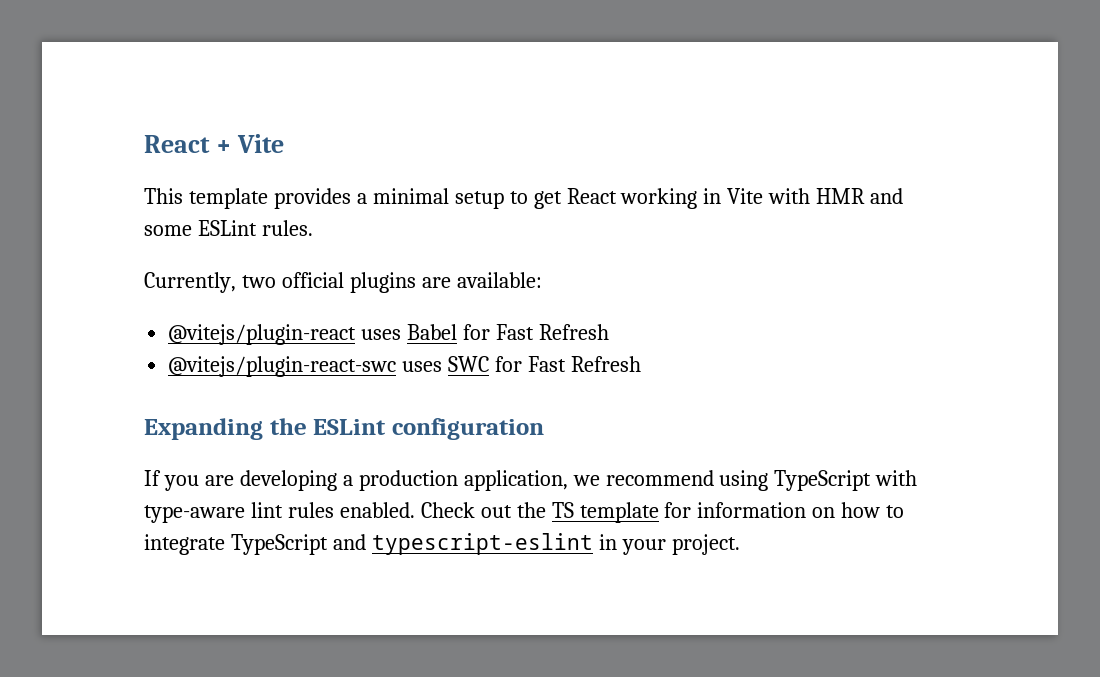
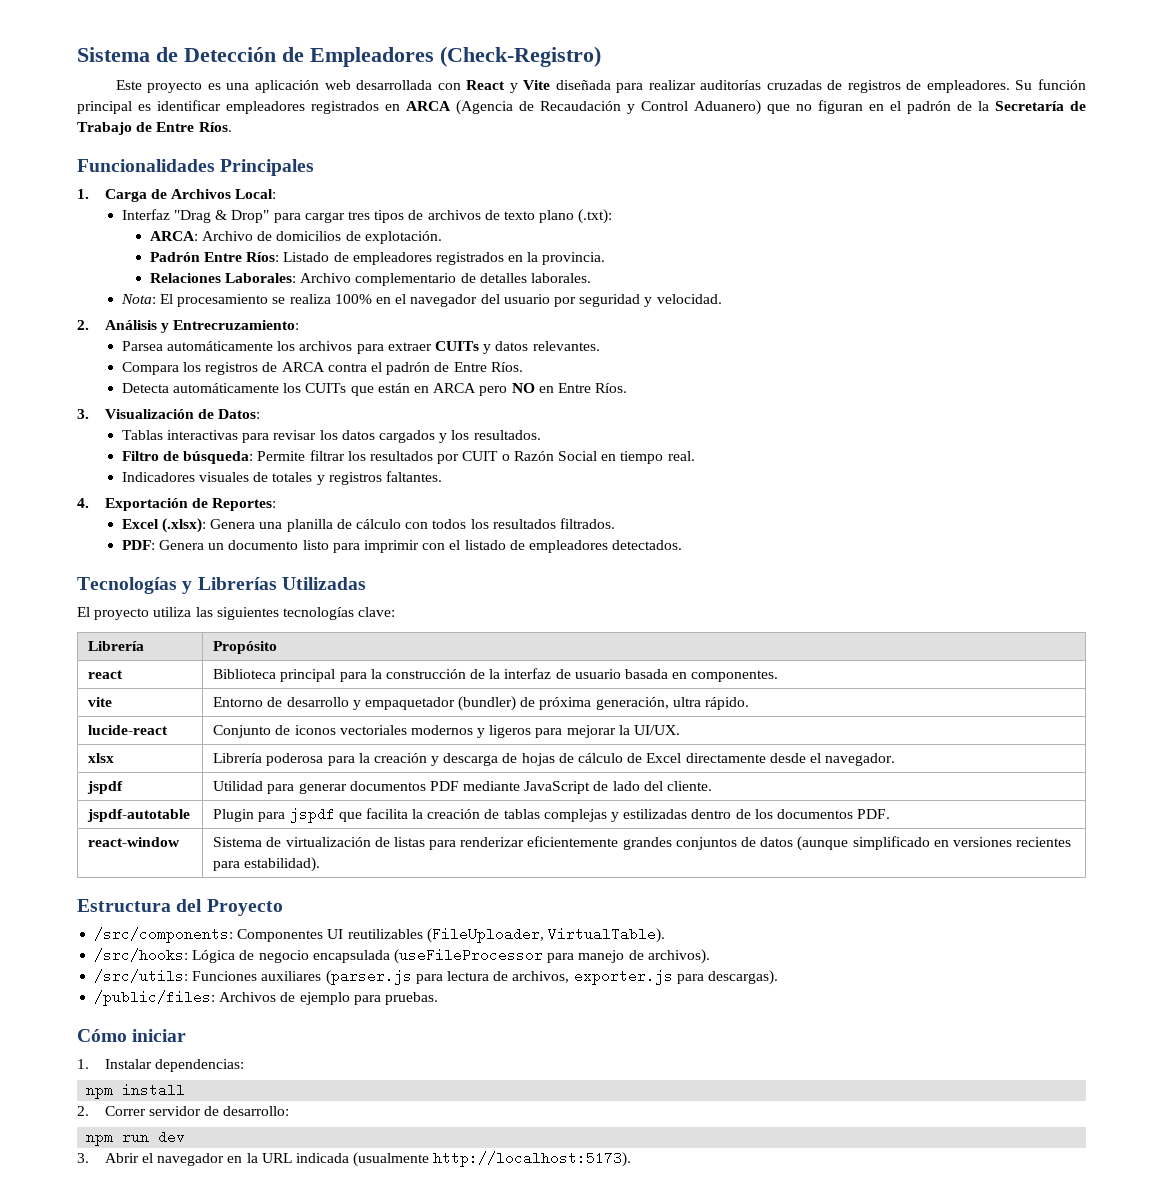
- React + Vite
- This template provides a minimal setup to get React working in Vite with HMR and some ESLint rules.
- Currently, two official plugins are available:
- @vitejs/plugin-react uses Babel for Fast Refresh
- @vitejs/plugin-react-swc uses SWC for Fast Refresh
- Expanding the ESLint configuration
- If you are developing a production application, we recommend using TypeScript with type-aware lint rules enabled. Check out the TS template for information on how to integrate TypeScript and typescript-eslint in your project.
+ Sistema de Detección de Empleadores (Check-Registro)
+ Este proyecto es una aplicación web desarrollada con React y Vite diseñada para realizar auditorías cruzadas de registros de empleadores. Su función principal es identificar empleadores registrados en ARCA (Agencia de Recaudación y Control Aduanero) que no figuran en el padrón de la Secretaría de Trabajo de Entre Ríos.
+ Funcionalidades Principales
+ 1. Carga de Archivos Local:
+ Interfaz "Drag & Drop" para cargar tres tipos de archivos de texto plano (.txt):
+ ARCA: Archivo de domicilios de explotación.
+ Padrón Entre Ríos: Listado de empleadores registrados en la provincia.
+ Relaciones Laborales: Archivo complementario de detalles laborales.
+ Nota: El procesamiento se realiza 100% en el navegador del usuario por seguridad y velocidad.
+ 2. Análisis y Entrecruzamiento:
+ Parsea automáticamente los archivos para extraer CUITs y datos relevantes.
+ Compara los registros de ARCA contra el padrón de Entre Ríos.
+ Detecta automáticamente los CUITs que están en ARCA pero NO en Entre Ríos.
+ 3. Visualización de Datos:
+ Tablas interactivas para revisar los datos cargados y los resultados.
+ Filtro de búsqueda: Permite filtrar los resultados por CUIT o Razón Social en tiempo real.
+ Indicadores visuales de totales y registros faltantes.
+ 4. Exportación de Reportes:
+ Excel (.xlsx): Genera una planilla de cálculo con todos los resultados filtrados.
+ PDF: Genera un documento listo para imprimir con el listado de empleadores detectados.
+ Tecnologías y Librerías Utilizadas
+ El proyecto utiliza las siguientes tecnologías clave:
+ Librería | Propósito
+ react | Biblioteca principal para la construcción de la interfaz de usuario basada en componentes.
+ vite | Entorno de desarrollo y empaquetador (bundler) de próxima generación, ultra rápido.
+ lucide-react | Conjunto de iconos vectoriales modernos y ligeros para mejorar la UI/UX.
+ xlsx | Librería poderosa para la creación y descarga de hojas de cálculo de Excel directamente desde el navegador.
+ jspdf | Utilidad para generar documentos PDF mediante JavaScript de lado del cliente.
+ jspdf-autotable | Plugin para jspdf que facilita la creación de tablas complejas y estilizadas dentro de los documentos PDF.
+ react-window | Sistema de virtualización de listas para renderizar eficientemente grandes conjuntos de datos (aunque simplificado en versiones recientes para estabilidad).
+ Estructura del Proyecto
+ /src/components: Componentes UI reutilizables (FileUploader, VirtualTable).
+ /src/hooks: Lógica de negocio encapsulada (useFileProcessor para manejo de archivos).
+ /src/utils: Funciones auxiliares (parser.js para lectura de archivos, exporter.js para descargas).
+ /public/files: Archivos de ejemplo para pruebas.
+ Cómo iniciar
+ 1. Instalar dependencias:
+ npm install
+ 2. Correr servidor de desarrollo:
+ npm run dev
+ 3. Abrir el navegador en la URL indicada (usualmente http://localhost:5173).

